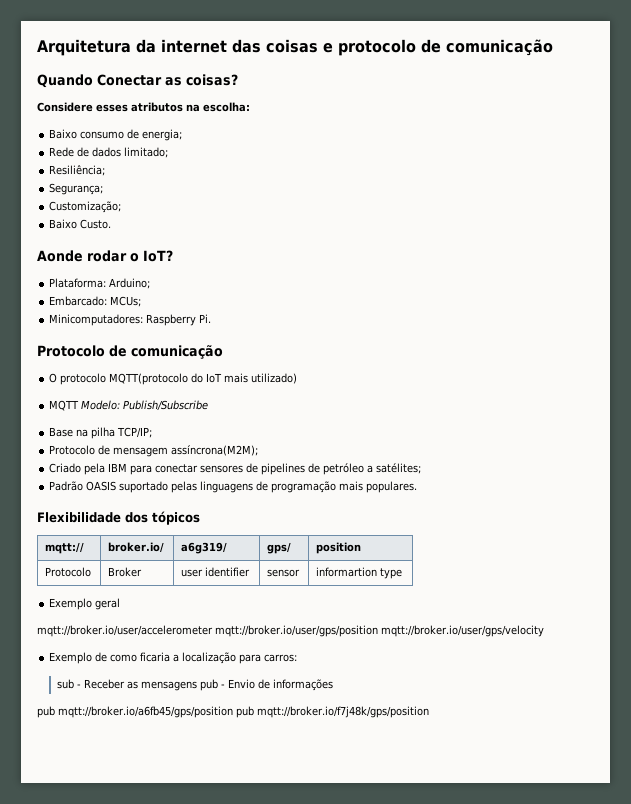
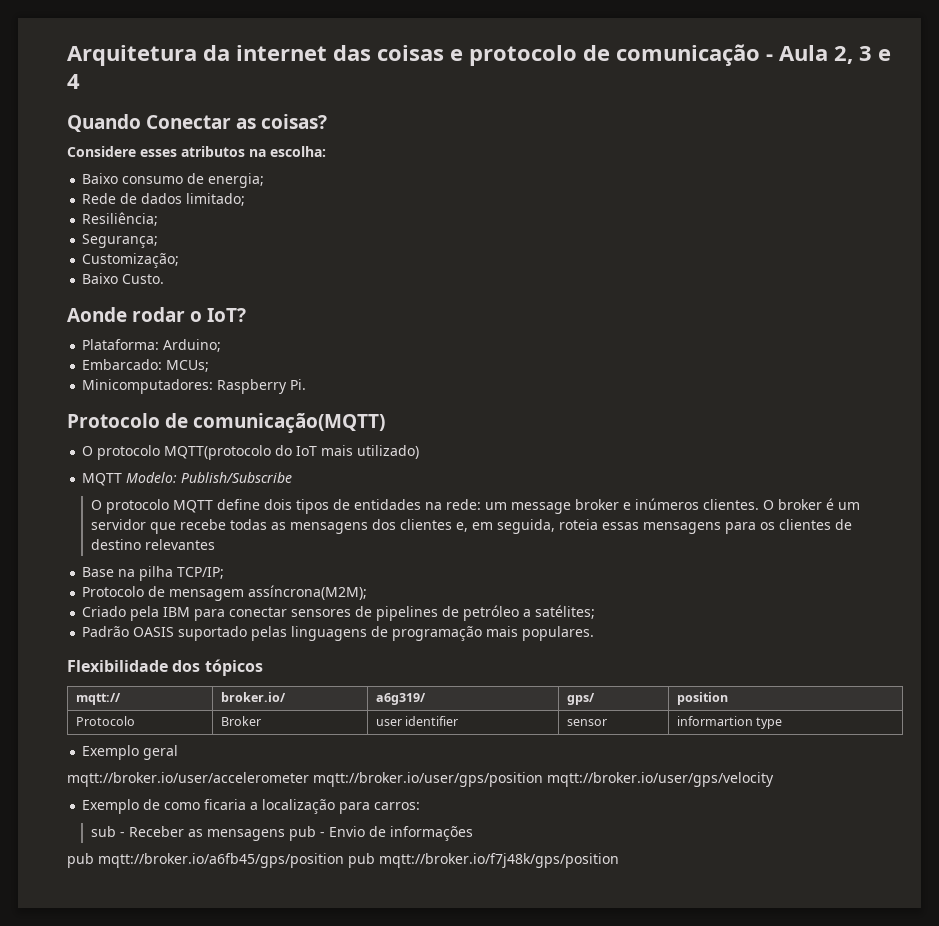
- Arquitetura da internet das coisas e protocolo de comunicação
+ Arquitetura da internet das coisas e protocolo de comunicação - Aula 2, 3 e 4
- Protocolo de comunicação
+ Protocolo de comunicação(MQTT)
+ O protocolo MQTT define dois tipos de entidades na rede: um message broker e inúmeros clientes. O broker é um servidor que recebe todas as mensagens dos clientes e, em seguida, roteia essas mensagens para os clientes de destino relevantes

